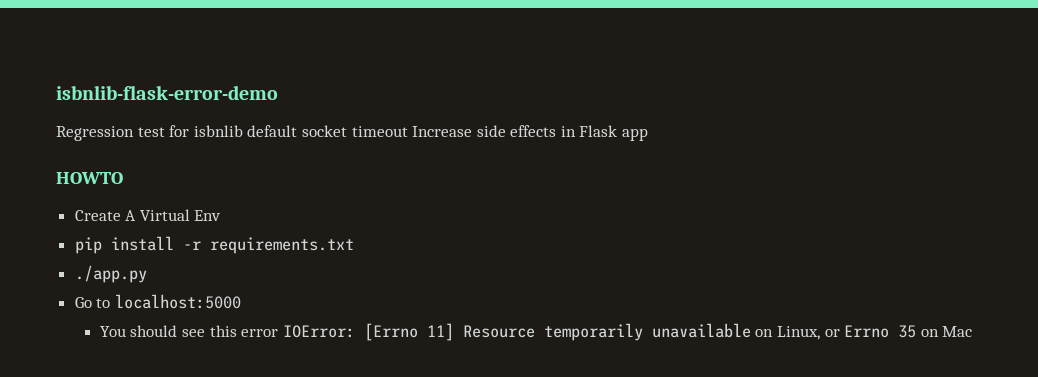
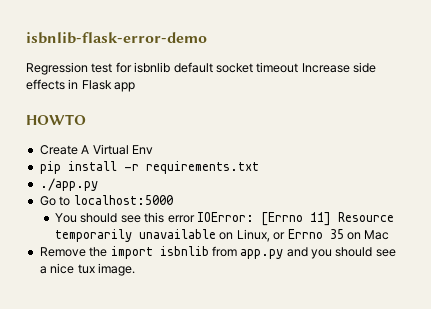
+ Remove the import isbnlib from app.py and you should see a nice tux image.

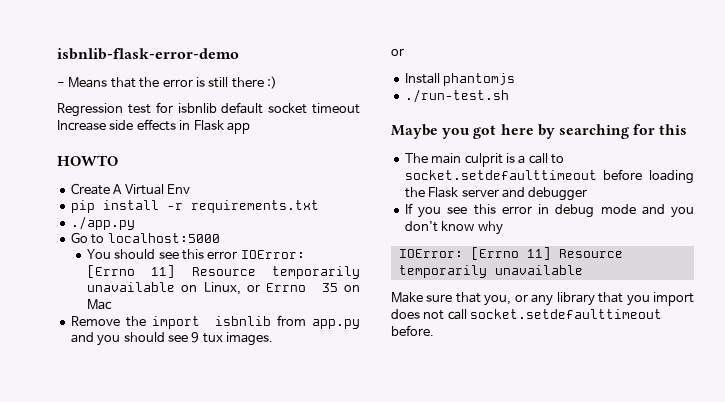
+ - Means that the error is still there :)
- Remove the import isbnlib from app.py and you should see a nice tux image.
+ Remove the import isbnlib from app.py and you should see 9 tux images.
+ or
+ Install phantomjs
+ ./run-test.sh
+ Maybe you got here by searching for this
+ The main culprit is a call to socket.setdefaulttimeout before loading the Flask server and debugger
+ If you see this error in debug mode and you don't know why
+ IOError: [Errno 11] Resource temporarily unavailable
+ Make sure that you, or any library that you import does not call socket.setdefaulttimeout before.

